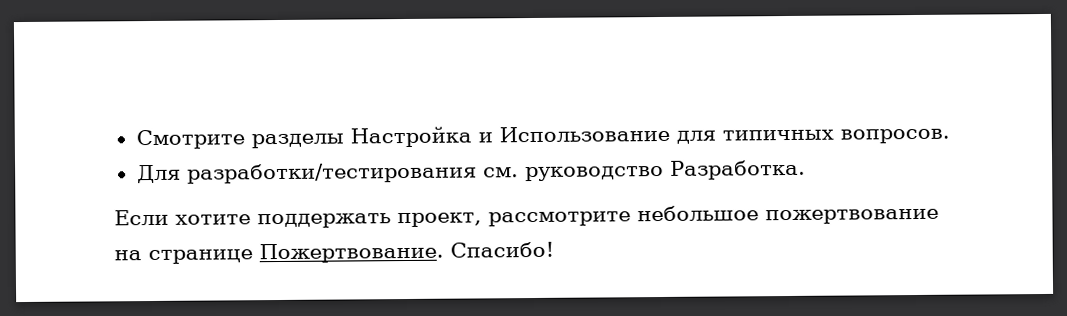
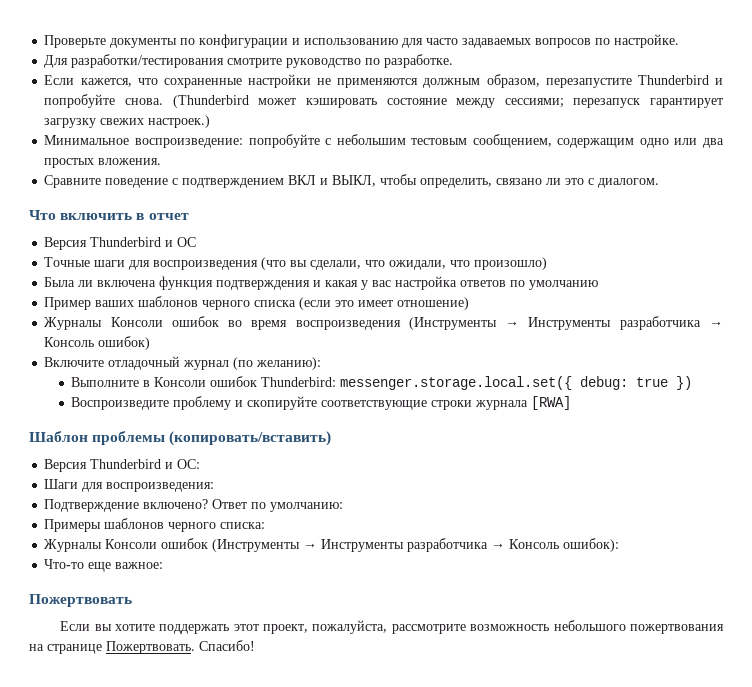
- Смотрите разделы Настройка и Использование для типичных вопросов.
- Для разработки/тестирования см. руководство Разработка.
- Если хотите поддержать проект, рассмотрите небольшое пожертвование на странице Пожертвование.
+ Проверьте документы по конфигурации и использованию для часто задаваемых вопросов по настройке.
+ Для разработки/тестирования смотрите руководство по разработке.
+ Если кажется, что сохраненные настройки не применяются должным образом, перезапустите Thunderbird и попробуйте снова. (Thunderbird может кэшировать состояние между сессиями; перезапуск гарантирует загрузку свежих настроек.)
+ Минимальное воспроизведение: попробуйте с небольшим тестовым сообщением, содержащим одно или два простых вложения.
+ Сравните поведение с подтверждением ВКЛ и ВЫКЛ, чтобы определить, связано ли это с диалогом.
+ Что включить в отчет
+ Версия Thunderbird и ОС
+ Точные шаги для воспроизведения (что вы сделали, что ожидали, что произошло)
+ Была ли включена функция подтверждения и какая у вас настройка ответов по умолчанию
+ Пример ваших шаблонов черного списка (если это имеет отношение)
+ Журналы Консоли ошибок во время воспроизведения (Инструменты → Инструменты разработчика → Консоль ошибок)
+ Включите отладочный журнал (по желанию):
+ Выполните в Консоли ошибок Thunderbird: messenger.storage.local.set({ debug: true })
+ Воспроизведите проблему и скопируйте соответствующие строки журнала [RWA]
+ Шаблон проблемы (копировать/вставить)
+ Версия Thunderbird и ОС:
+ Шаги для воспроизведения:
+ Подтверждение включено? Ответ по умолчанию:
+ Примеры шаблонов черного списка:
+ Журналы Консоли ошибок (Инструменты → Инструменты разработчика → Консоль ошибок):
+ Что-то еще важное:
+ Пожертвовать
+ Если вы хотите поддержать этот проект, пожалуйста, рассмотрите возможность небольшого пожертвования на странице Пожертвовать.

